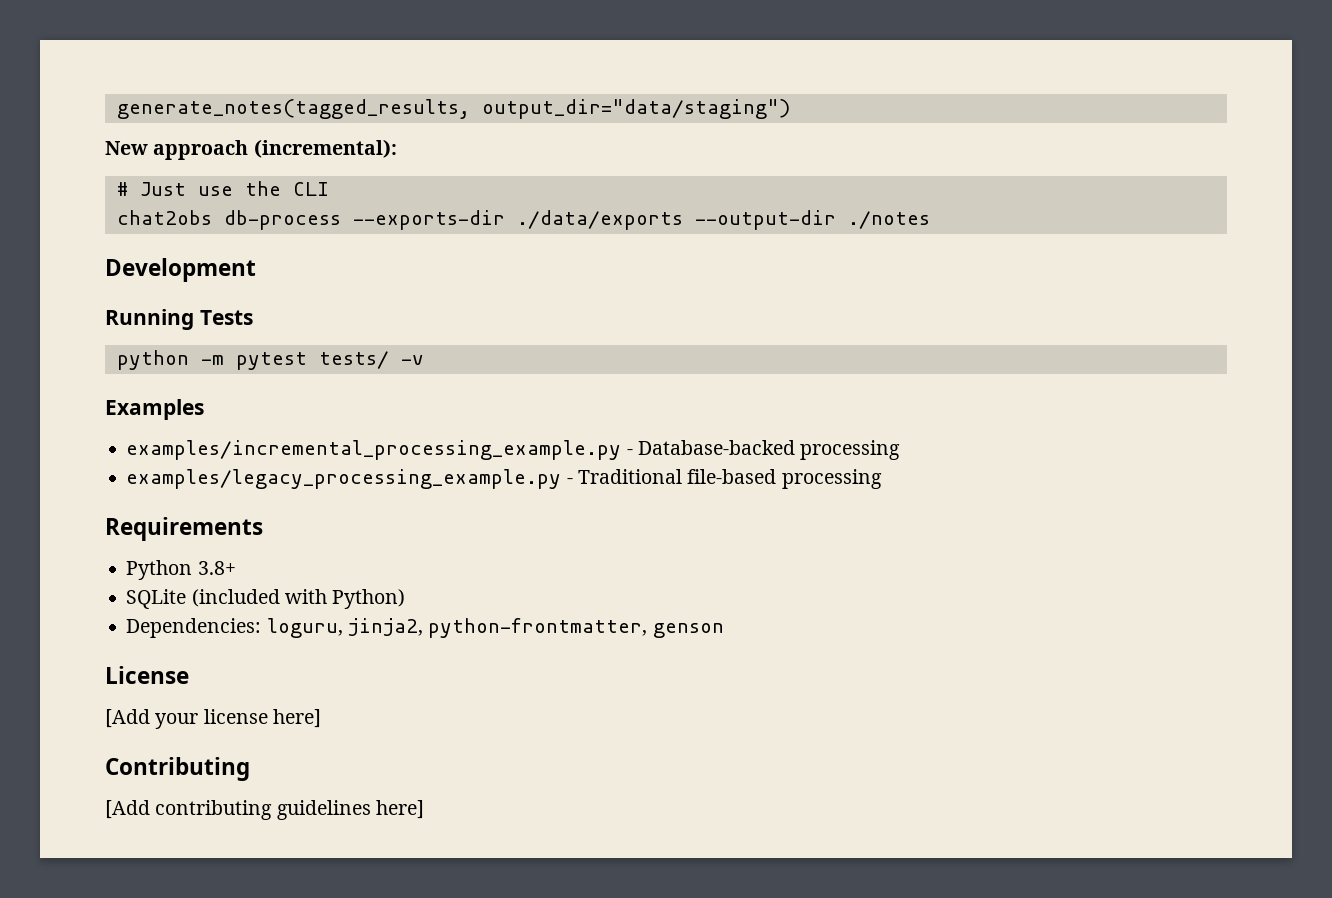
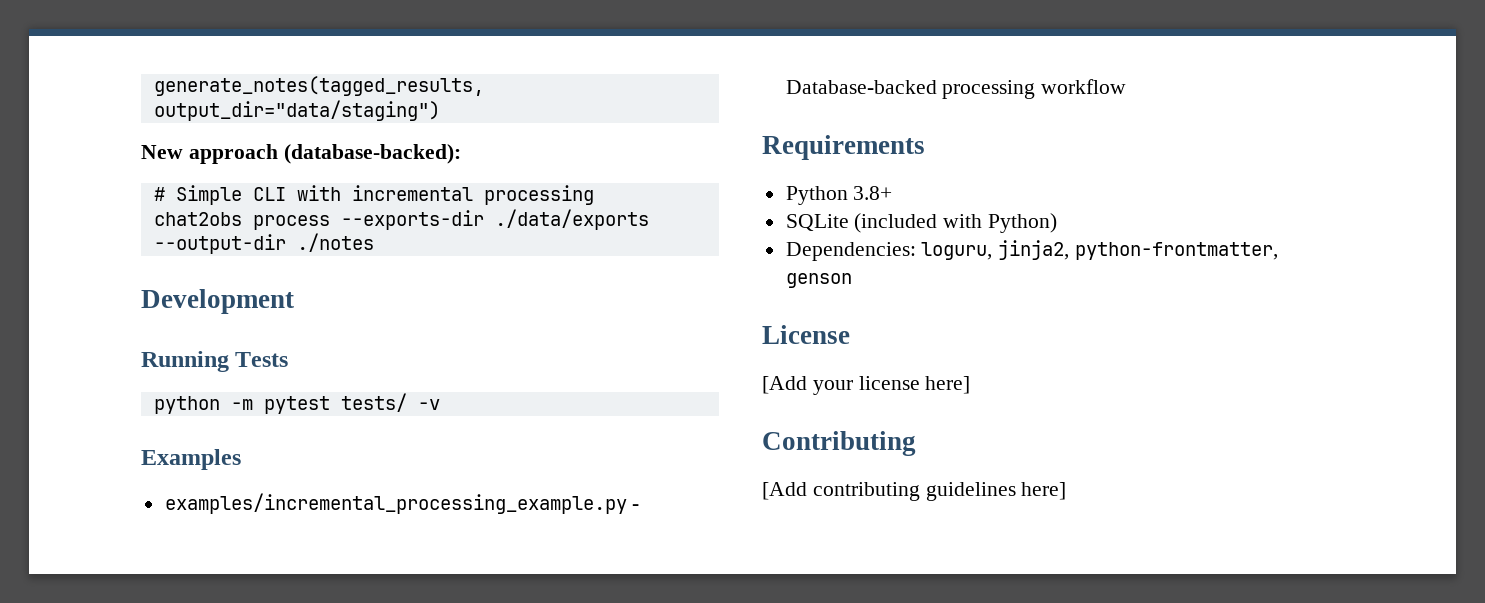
- New approach (incremental):
+ New approach (database-backed):
- # Just use the CLI
+ # Simple CLI with incremental processing
- chat2obs db-process --exports-dir ./data/exports --output-dir ./notes
+ chat2obs process --exports-dir ./data/exports --output-dir ./notes
- examples/incremental_processing_example.py - Database-backed processing
- examples/legacy_processing_example.py - Traditional file-based processing
+ examples/incremental_processing_example.py - Database-backed processing workflow

